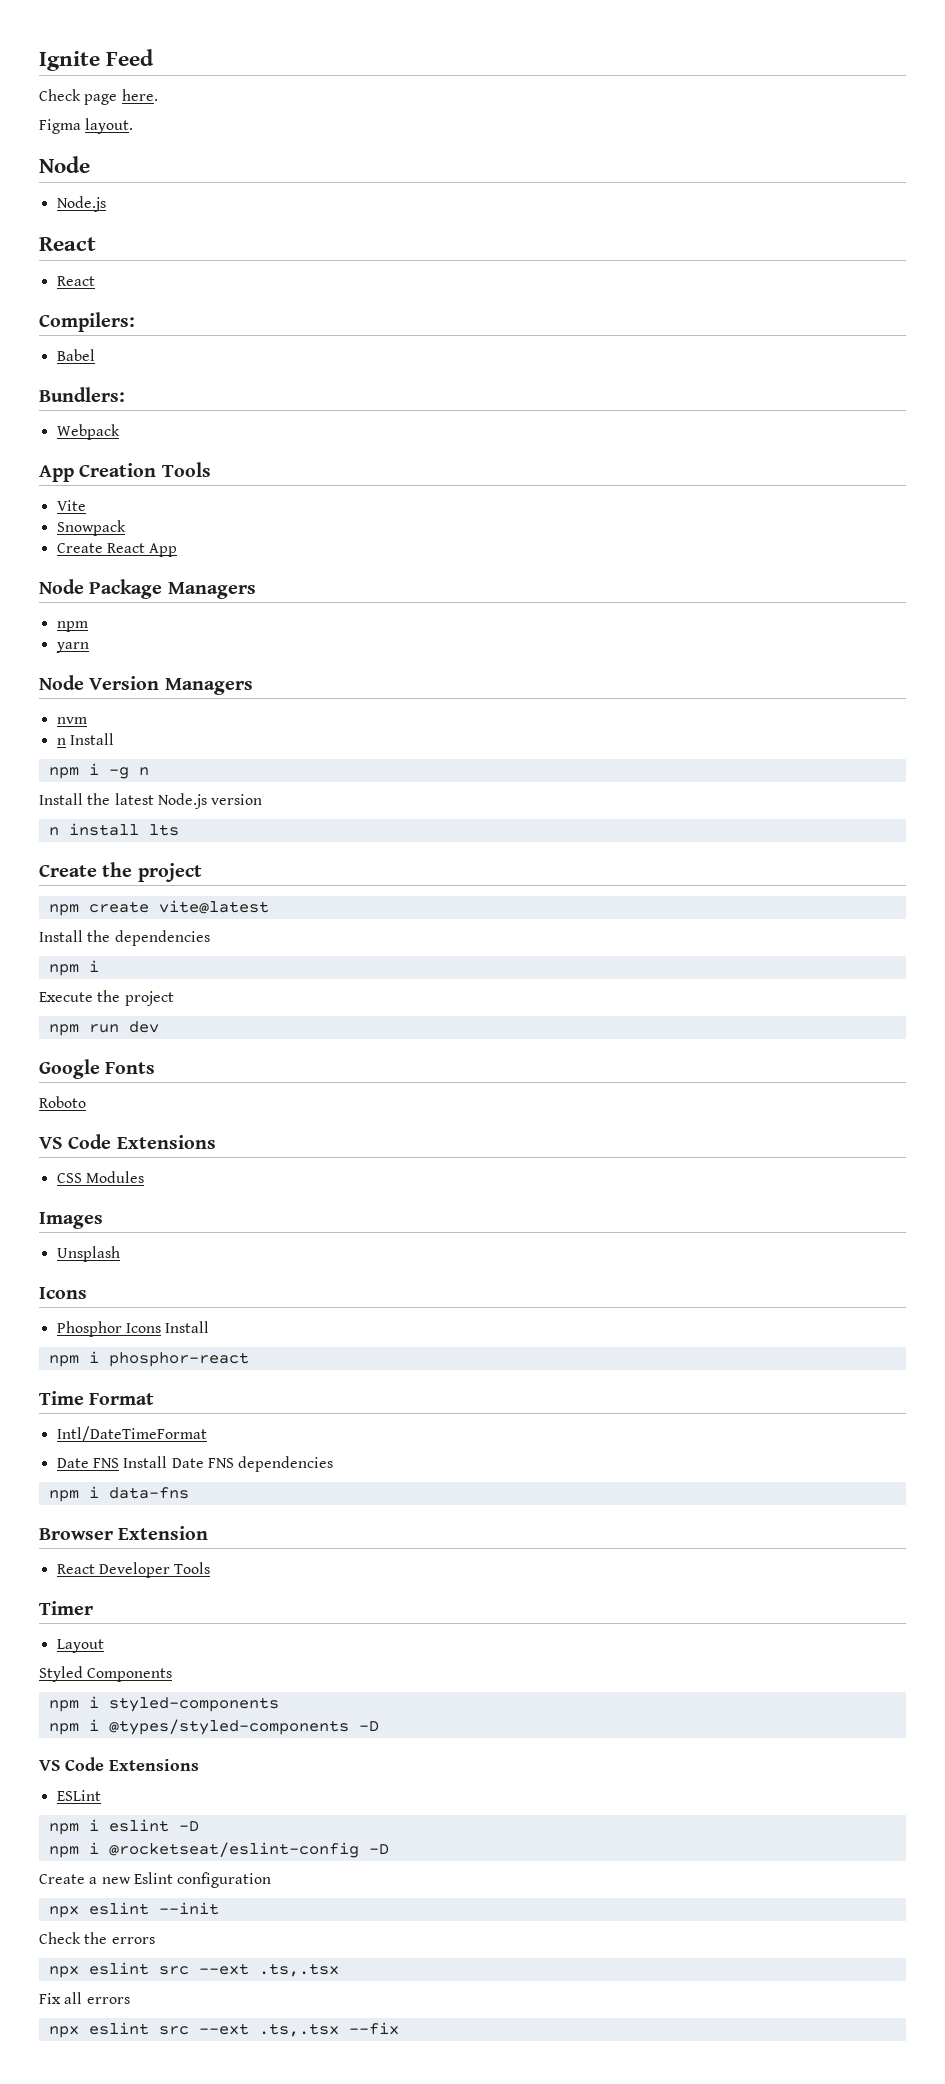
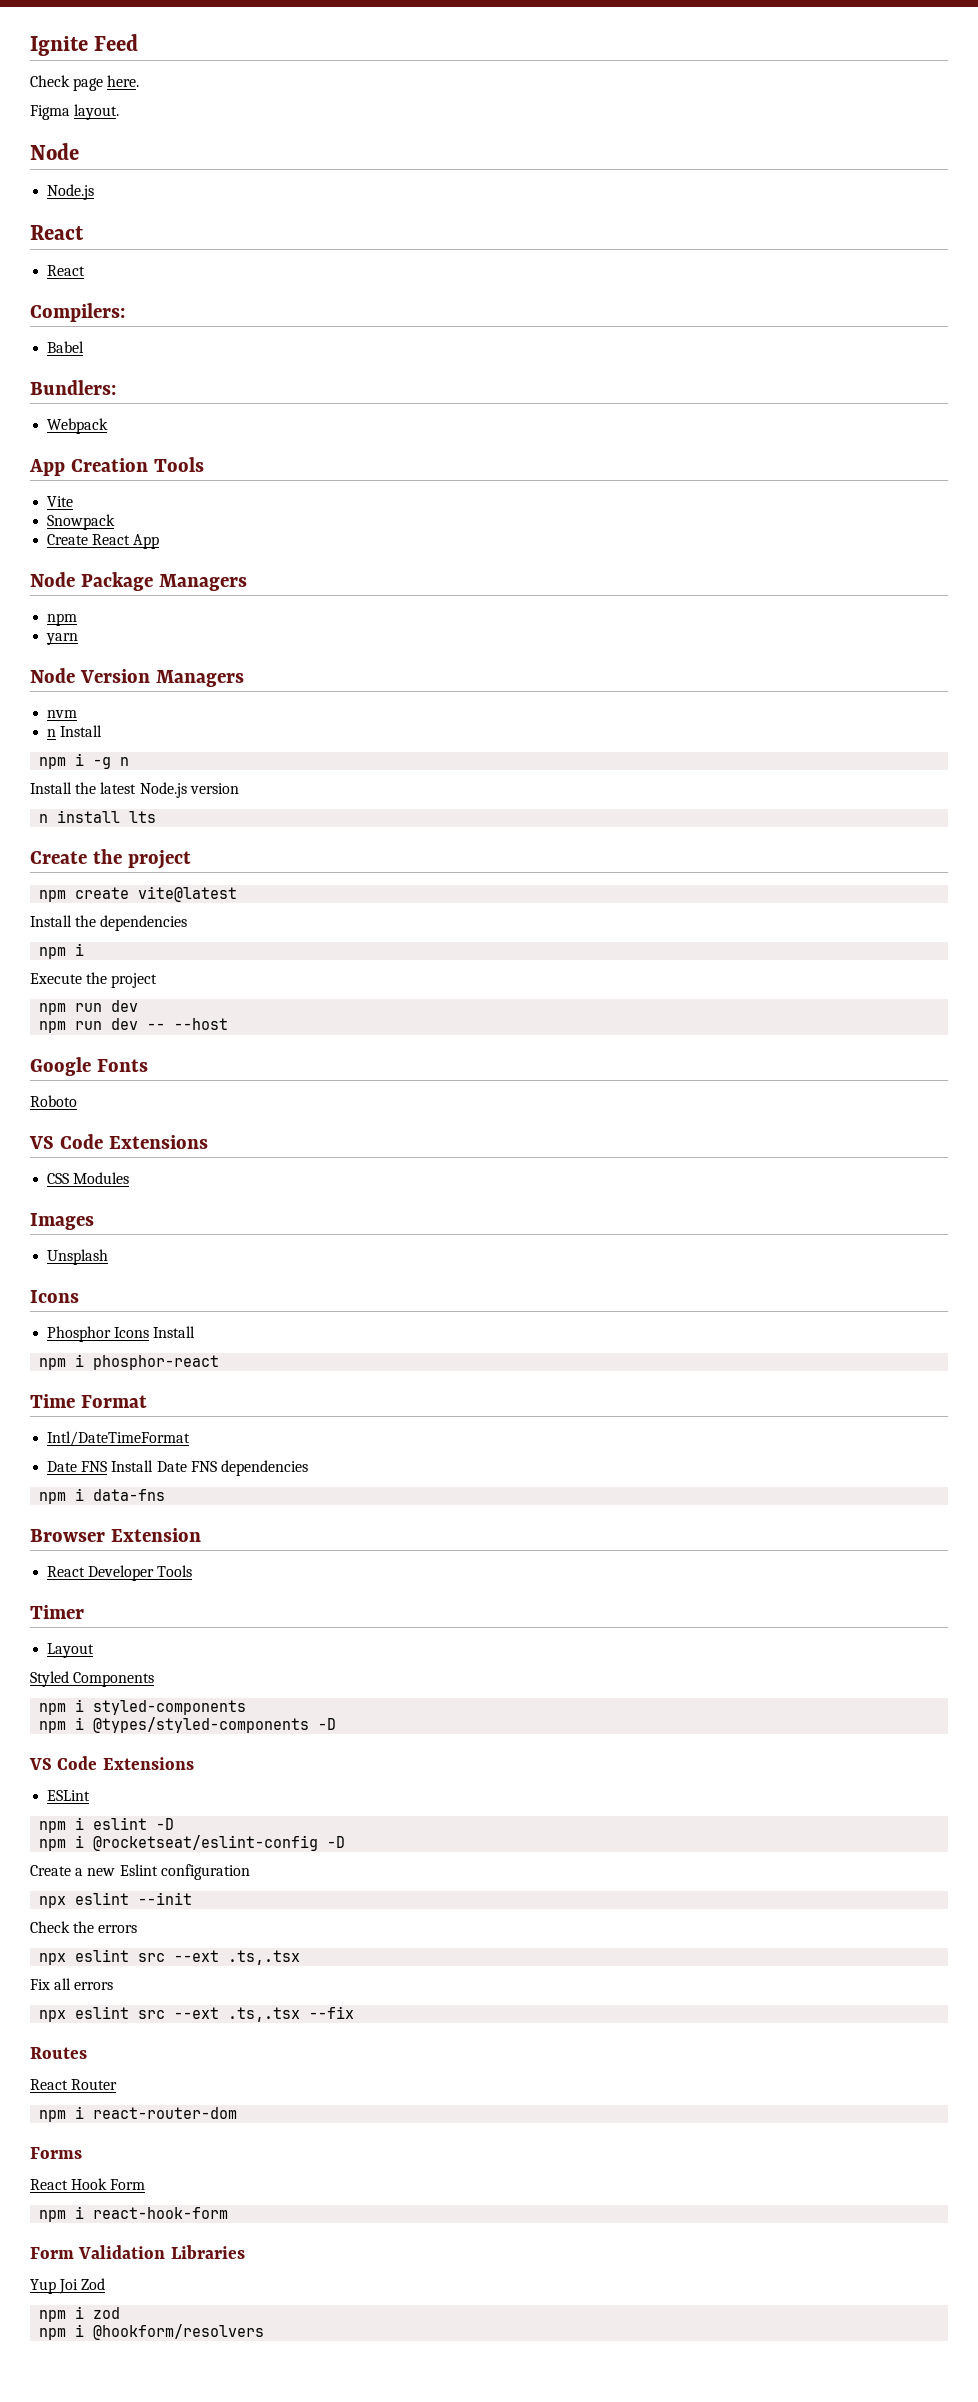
+ npm run dev -- --host
+ Routes
+ React Router
+ npm i react-router-dom
+ Forms
+ React Hook Form
+ npm i react-hook-form
+ Form Validation Libraries
+ Yup Joi Zod
+ npm i zod
+ npm i @hookform/resolvers

